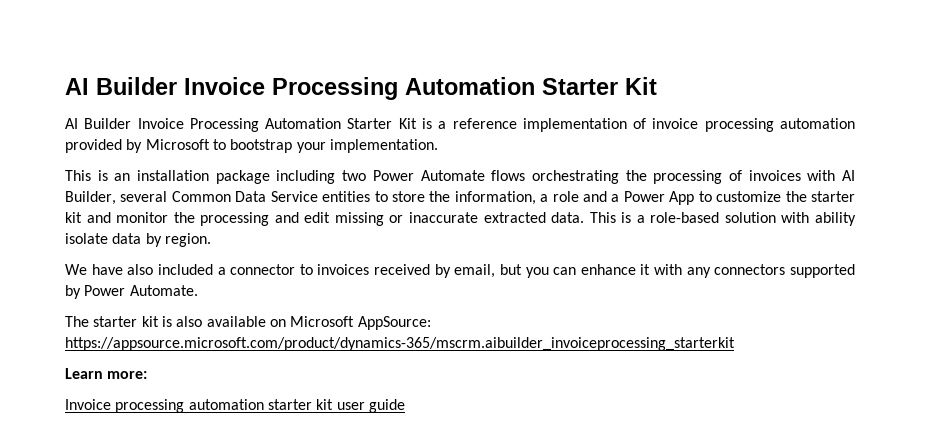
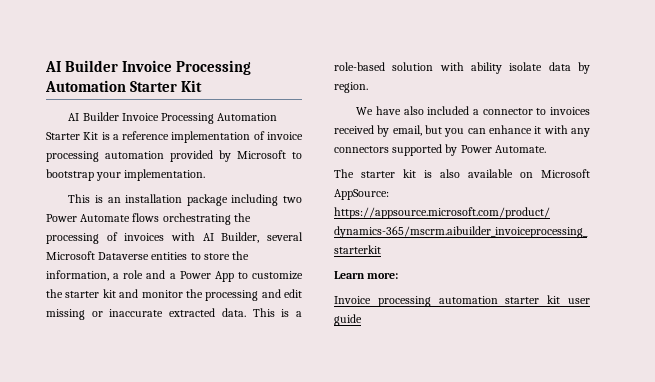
- This is an installation package including two Power Automate flows orchestrating the processing of invoices with AI Builder, several Common Data Service entities to store the information, a role and a Power App to customize the starter kit and monitor the processing and edit missing or inaccurate extracted data.
+ This is an installation package including two Power Automate flows orchestrating the processing of invoices with AI Builder, several Microsoft Dataverse entities to store the information, a role and a Power App to customize the starter kit and monitor the processing and edit missing or inaccurate extracted data.

